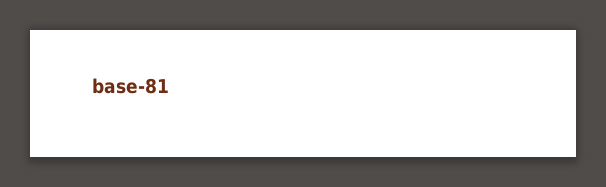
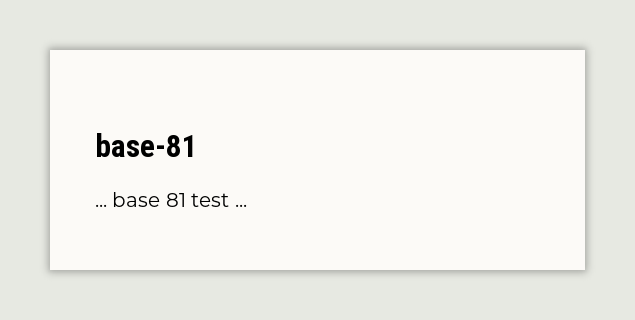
+ ... base 81 test ...

